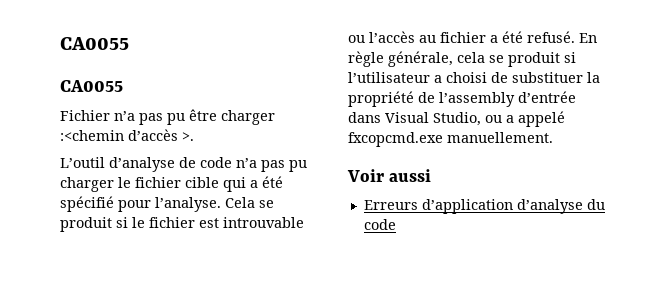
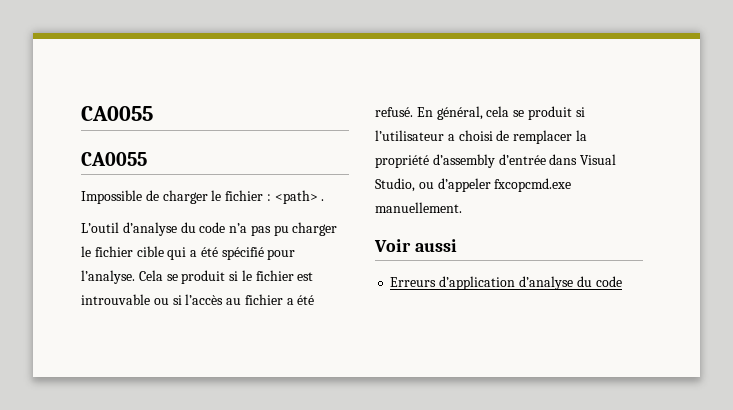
- Fichier n’a pas pu être charger :<chemin d’accès >.
+ Impossible de charger le fichier : <path> .
- L’outil d’analyse de code n’a pas pu charger le fichier cible qui a été spécifié pour l’analyse.
+ L’outil d’analyse du code n’a pas pu charger le fichier cible qui a été spécifié pour l’analyse.
- Cela se produit si le fichier est introuvable ou l’accès au fichier a été refusé.
+ Cela se produit si le fichier est introuvable ou si l’accès au fichier a été refusé.
- En règle générale, cela se produit si l’utilisateur a choisi de substituer la propriété de l’assembly d’entrée dans Visual Studio, ou a appelé fxcopcmd.exe manuellement.
+ En général, cela se produit si l’utilisateur a choisi de remplacer la propriété d’assembly d’entrée dans Visual Studio, ou d’appeler fxcopcmd.exe manuellement.

